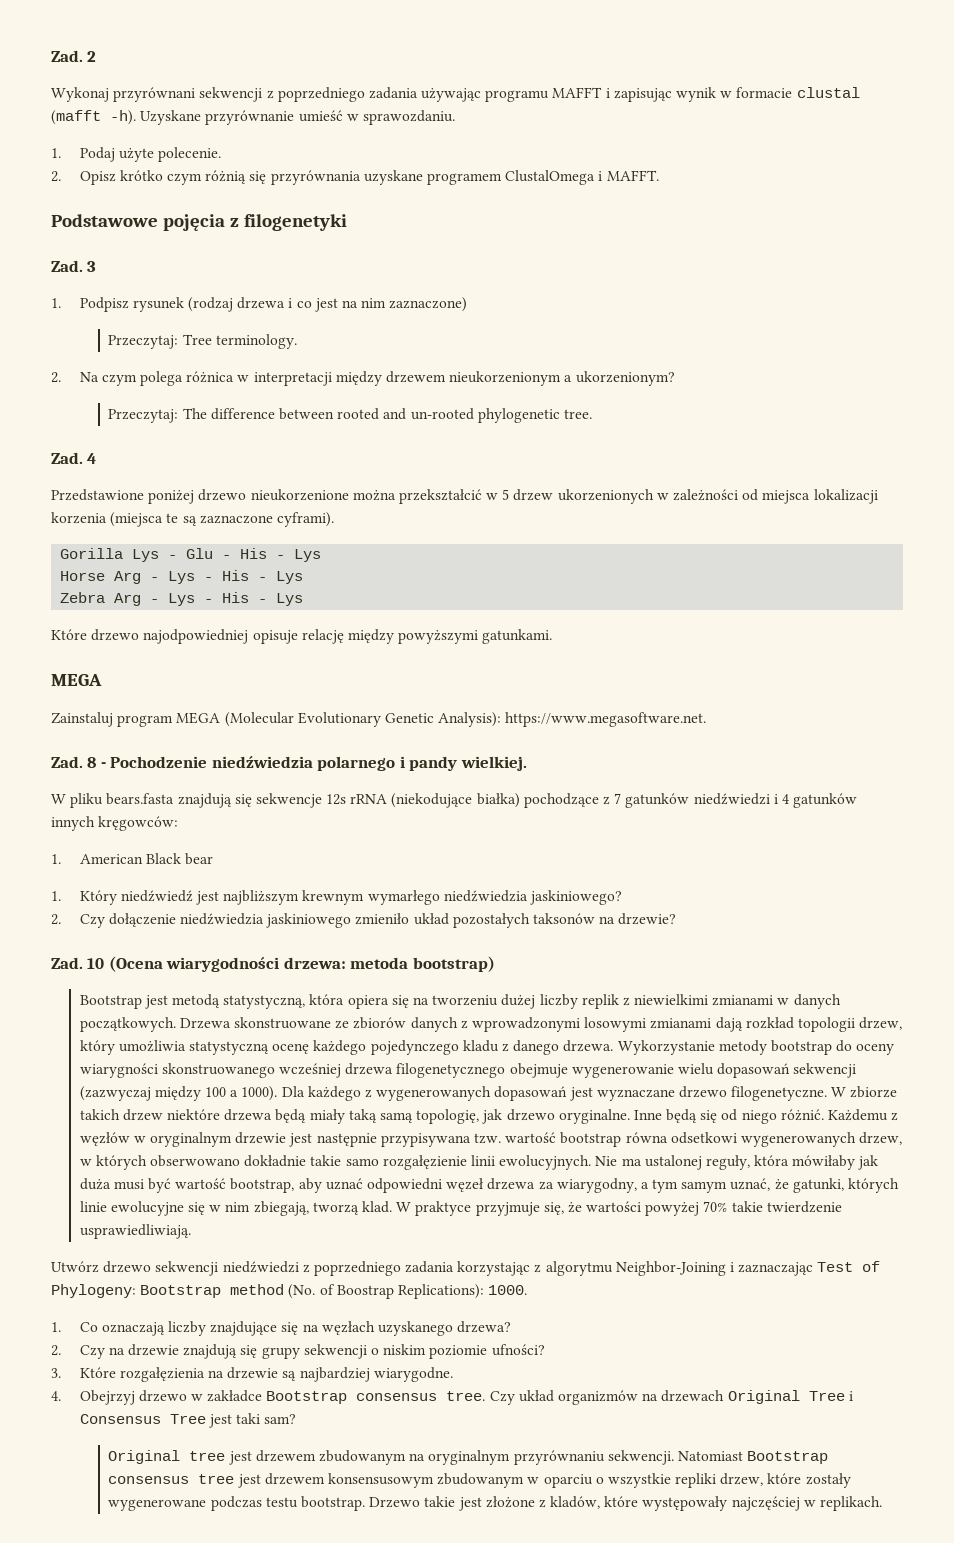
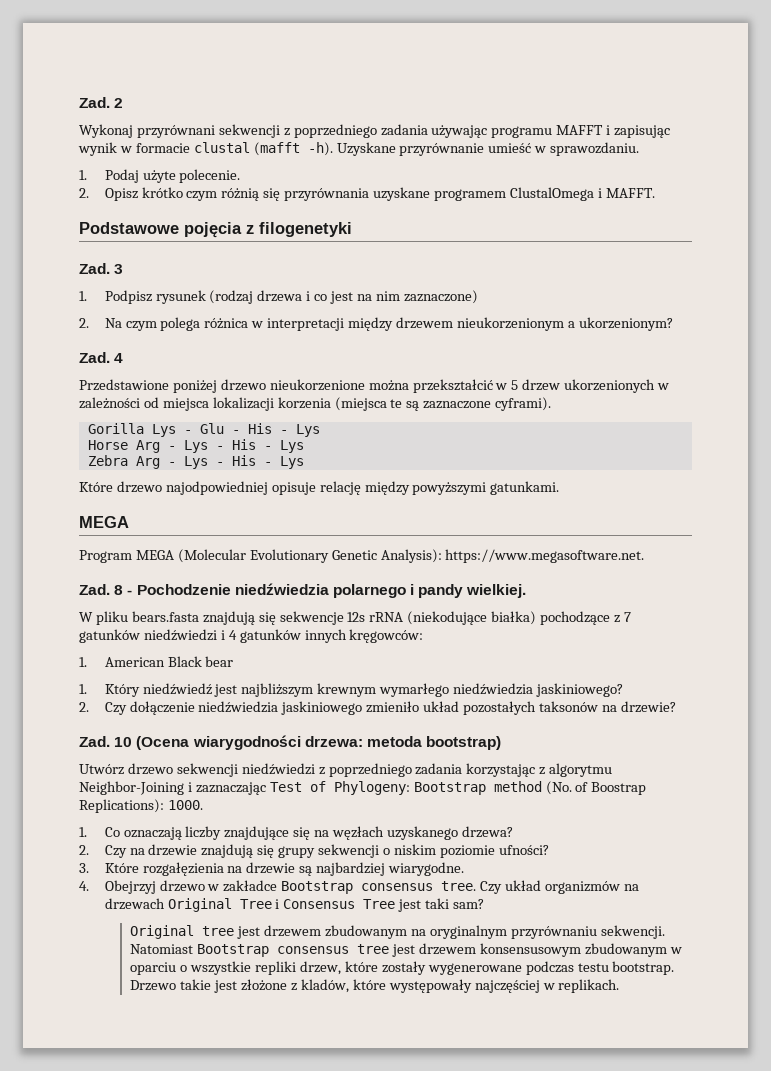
- Przeczytaj: Tree terminology.
- Przeczytaj: The difference between rooted and un-rooted phylogenetic tree.
- Zainstaluj program MEGA (Molecular Evolutionary Genetic Analysis): https://www.megasoftware.net.
+ Program MEGA (Molecular Evolutionary Genetic Analysis): https://www.megasoftware.net.
- Bootstrap jest metodą statystyczną, która opiera się na tworzeniu dużej liczby replik z niewielkimi zmianami w danych początkowych. Drzewa skonstruowane ze zbiorów danych z wprowadzonymi losowymi zmianami dają rozkład topologii drzew, który umożliwia statystyczną ocenę każdego pojedynczego kladu z danego drzewa. Wykorzystanie metody bootstrap do oceny wiarygności skonstruowanego wcześniej drzewa filogenetycznego obejmuje wygenerowanie wielu dopasowań sekwencji (zazwyczaj między 100 a 1000). Dla każdego z wygenerowanych dopasowań jest wyznaczane drzewo filogenetyczne. W zbiorze takich drzew niektóre drzewa będą miały taką samą topologię, jak drzewo oryginalne. Inne będą się od niego różnić. Każdemu z węzłów w oryginalnym drzewie jest następnie przypisywana tzw. wartość bootstrap równa odsetkowi wygenerowanych drzew, w których obserwowano dokładnie takie samo rozgałęzienie linii ewolucyjnych. Nie ma ustalonej reguły, która mówiłaby jak duża musi być wartość bootstrap, aby uznać odpowiedni węzeł drzewa za wiarygodny, a tym samym uznać, że gatunki, których linie ewolucyjne się w nim zbiegają, tworzą klad. W praktyce przyjmuje się, że wartości powyżej 70% takie twierdzenie usprawiedliwiają.

